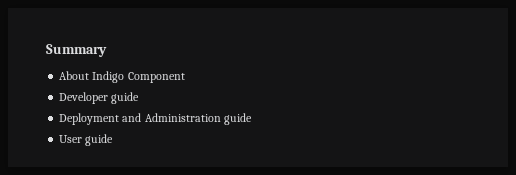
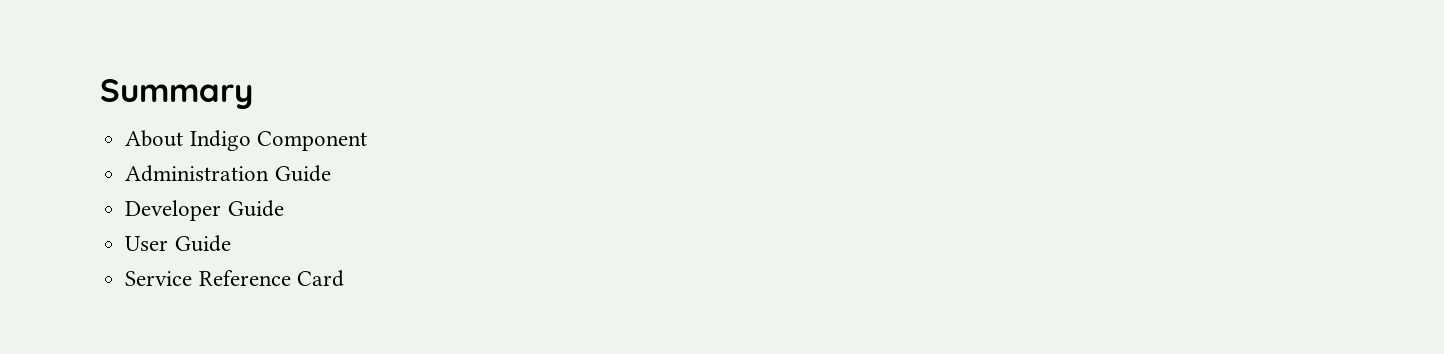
+ Administration Guide
- Developer guide
- Deployment and Administration guide
- User guide
+ Developer Guide
+ User Guide
+ Service Reference Card

